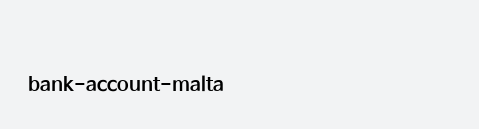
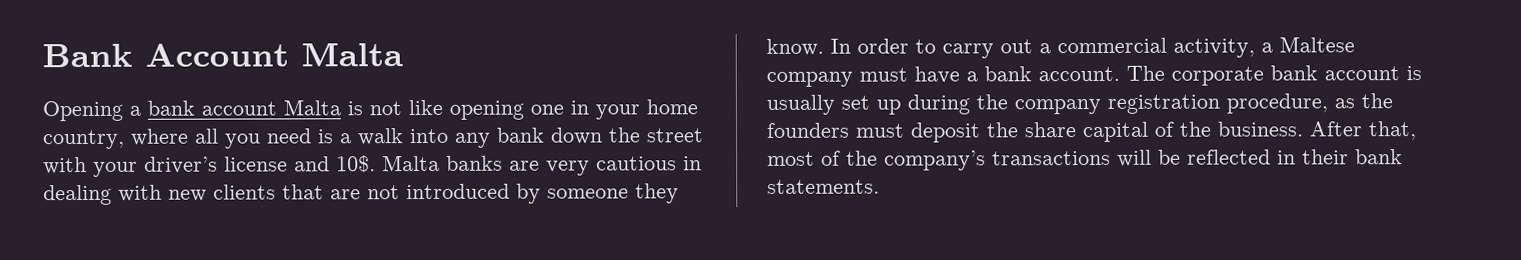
- bank-account-malta
+ Bank Account Malta
+ Opening a bank account Malta is not like opening one in your home country, where all you need is a walk into any bank down the street with your driver’s license and 10$. Malta banks are very cautious in dealing with new clients that are not introduced by someone they know. In order to carry out a commercial activity, a Maltese company must have a bank account. The corporate bank account is usually set up during the company registration procedure, as the founders must deposit the share capital of the business. After that, most of the company’s transactions will be reflected in their bank statements.

